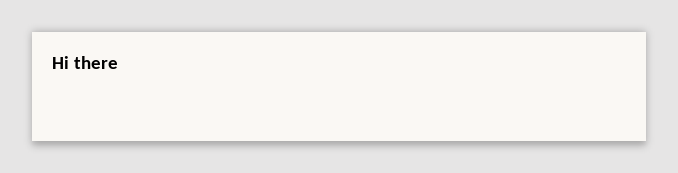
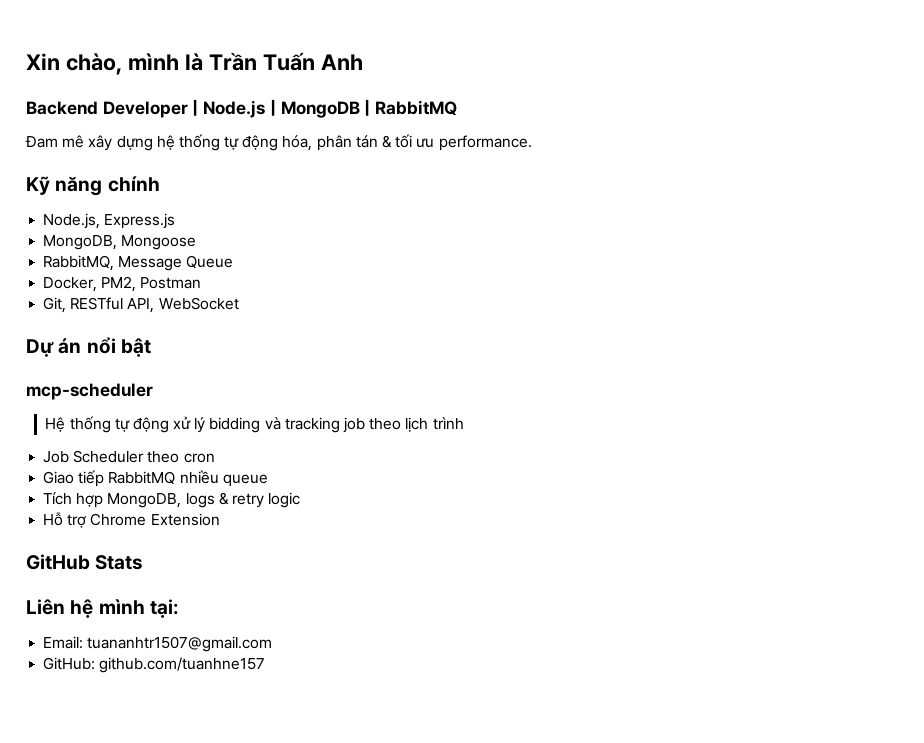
- Hi there
+ Xin chào, mình là Trần Tuấn Anh
+ Backend Developer | Node.js | MongoDB | RabbitMQ
+ Đam mê xây dựng hệ thống tự động hóa, phân tán & tối ưu performance.
+ Kỹ năng chính
+ Node.js, Express.js
+ MongoDB, Mongoose
+ RabbitMQ, Message Queue
+ Docker, PM2, Postman
+ Git, RESTful API, WebSocket
+ Dự án nổi bật
+ mcp-scheduler
+ Hệ thống tự động xử lý bidding và tracking job theo lịch trình
+ Job Scheduler theo cron
+ Giao tiếp RabbitMQ nhiều queue
+ Tích hợp MongoDB, logs & retry logic
+ Hỗ trợ Chrome Extension
+ GitHub Stats
+ Liên hệ mình tại:
+ Email: tuananhtr1507@gmail.com
+ GitHub: github.com/tuanhne157

